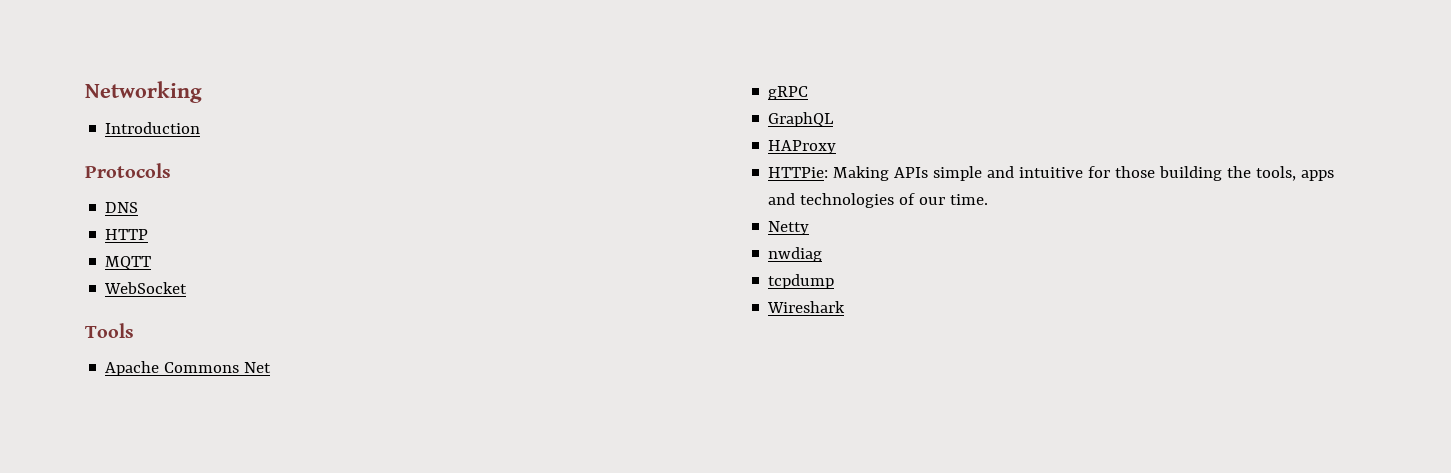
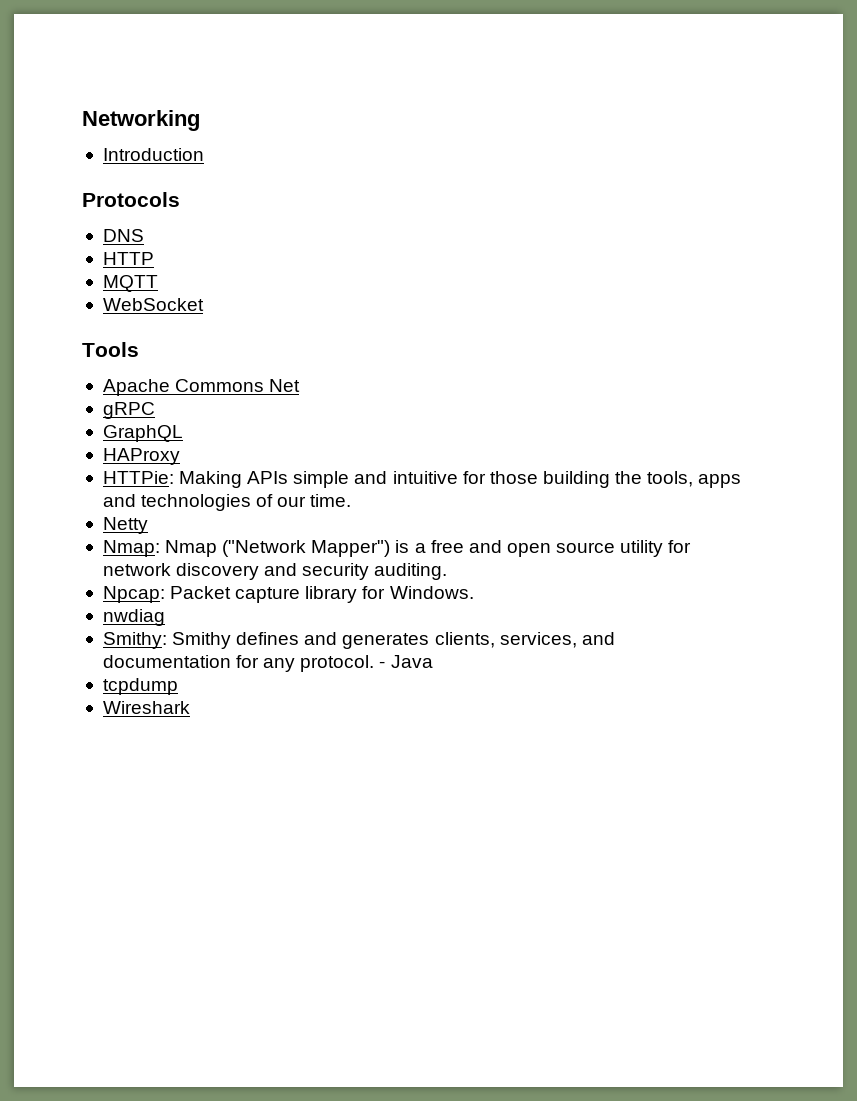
+ Nmap: Nmap ("Network Mapper") is a free and open source utility for network discovery and security auditing.
+ Npcap: Packet capture library for Windows.
  nwdiag
+ Smithy: Smithy defines and generates clients, services, and documentation for any protocol. - Java

